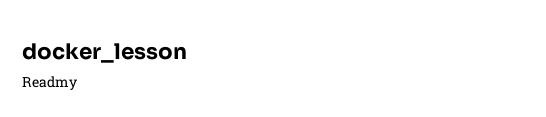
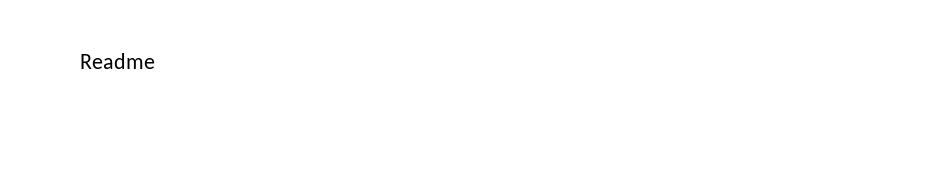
- docker_lesson
- Readmy
+ Readme

